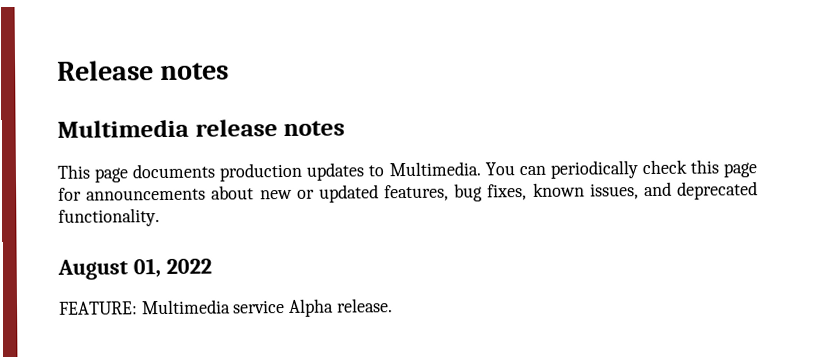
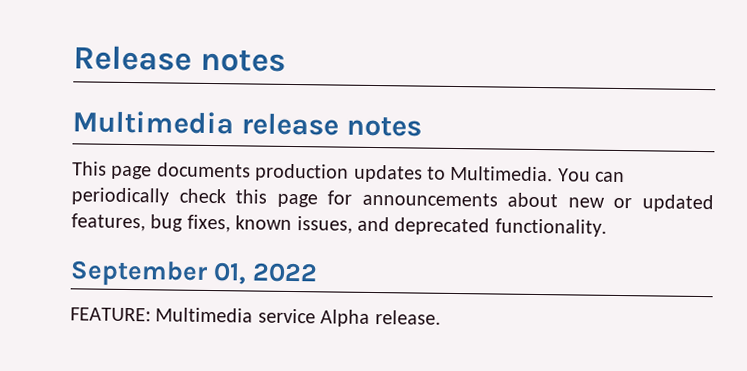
- August 01, 2022
+ September 01, 2022

